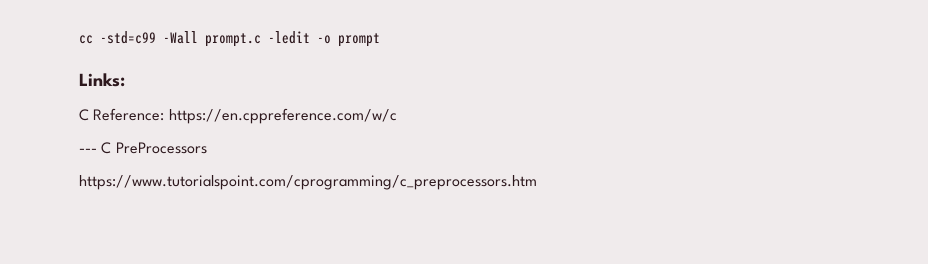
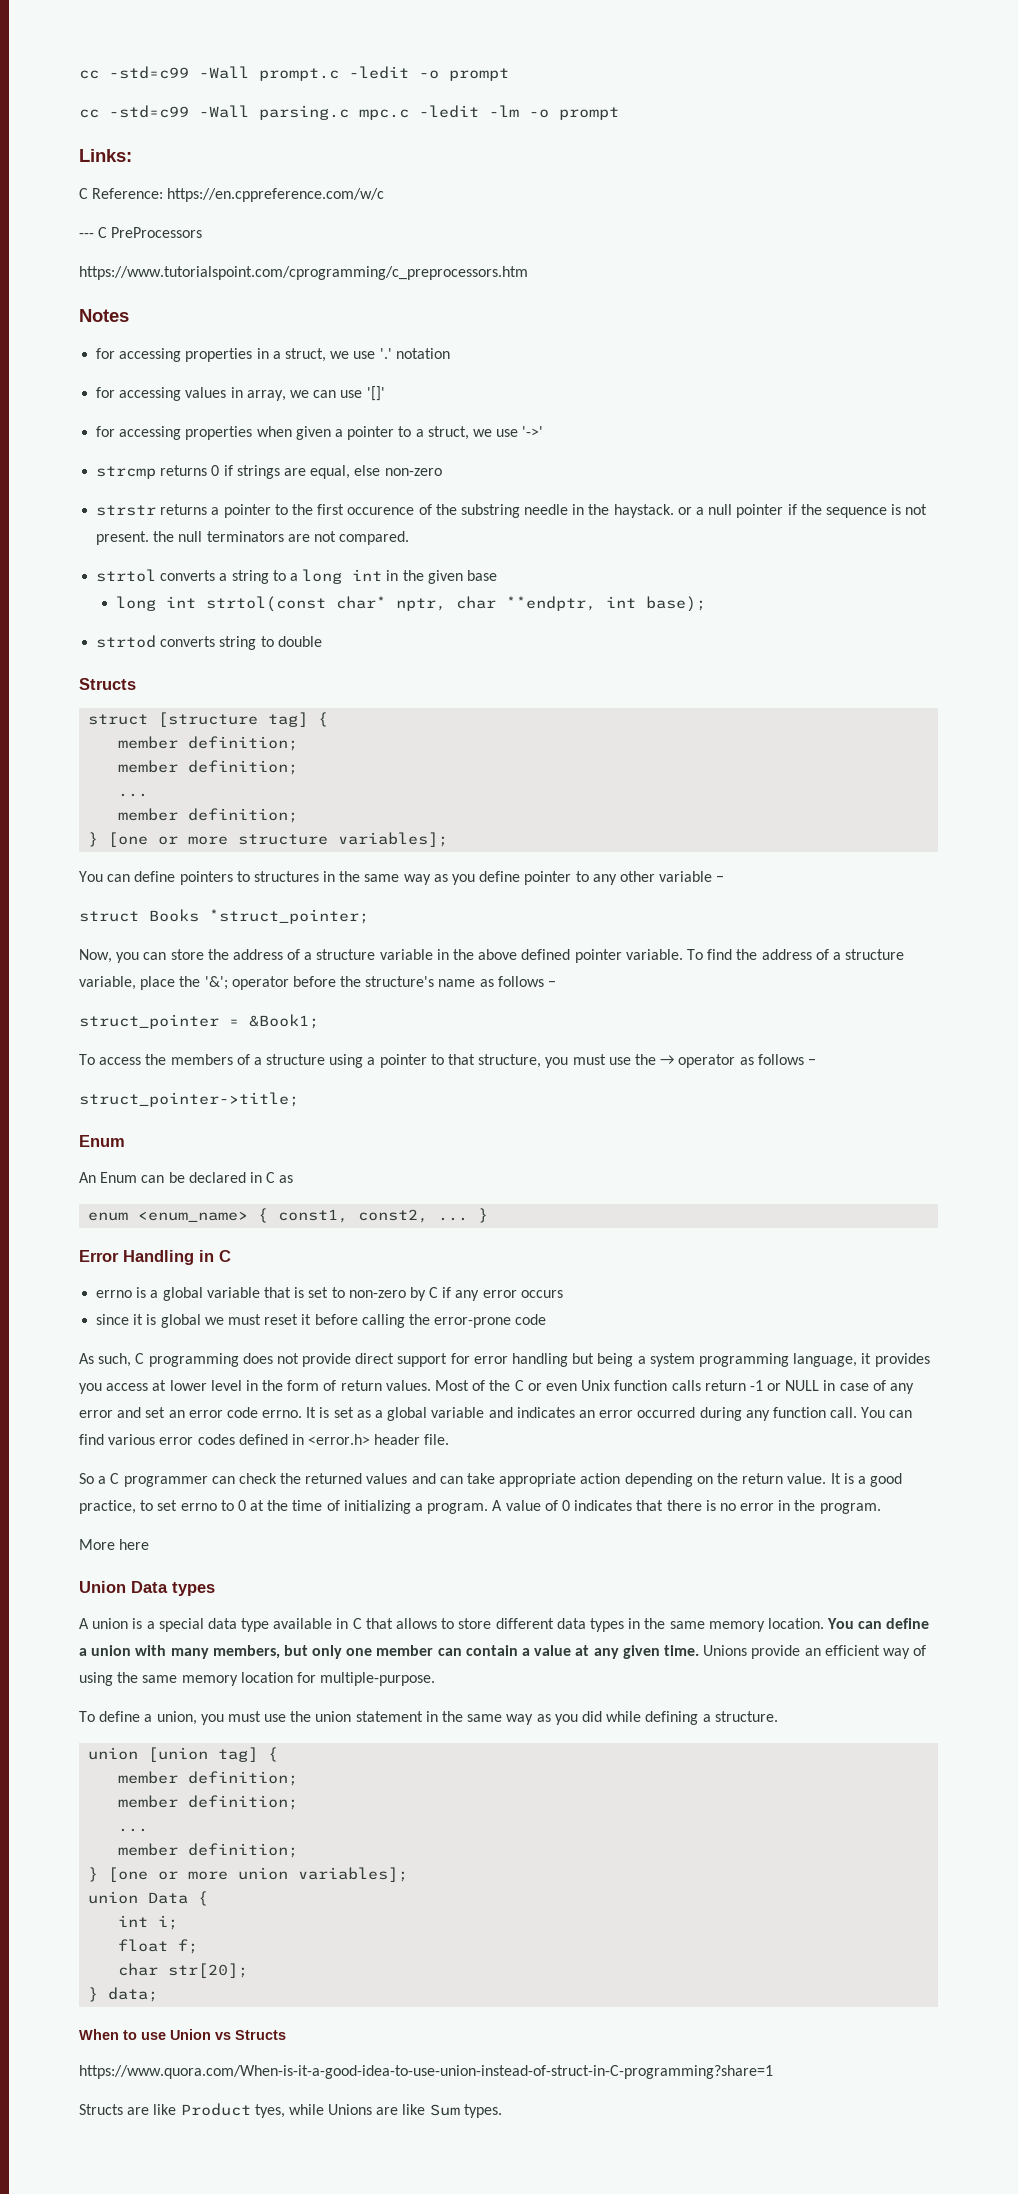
+ cc -std=c99 -Wall parsing.c mpc.c -ledit -lm -o prompt
+ Notes
+ for accessing properties in a struct, we use '.' notation
+ for accessing values in array, we can use '[]'
+ for accessing properties when given a pointer to a struct, we use '->'
+ strcmp returns 0 if strings are equal, else non-zero
+ strstr returns a pointer to the first occurence of the substring needle in the haystack. or a null pointer if the sequence is not present. the null terminators are not compared.
+ strtol converts a string to a long int in the given base
+ long int strtol(const char* nptr, char **endptr, int base);
+ strtod converts string to double
+ Structs
+ struct [structure tag] {
+ member definition;
+ member definition;
+ ...
+ member definition;
+ } [one or more structure variables];
+ You can define pointers to structures in the same way as you define pointer to any other variable −
+ struct Books *struct_pointer;
+ Now, you can store the address of a structure variable in the above defined pointer variable. To find the address of a structure variable, place the '&'; operator before the structure's name as follows −
+ struct_pointer = &Book1;
+ To access the members of a structure using a pointer to that structure, you must use the → operator as follows −
+ struct_pointer->title;
+ Enum
+ An Enum can be declared in C as
+ enum <enum_name> { const1, const2, ... }
+ Error Handling in C
+ errno is a global variable that is set to non-zero by C if any error occurs
+ since it is global we must reset it before calling the error-prone code
+ As such, C programming does not provide direct support for error handling but being a system programming language, it provides you access at lower level in the form of return values. Most of the C or even Unix function calls return -1 or NULL in case of any error and set an error code errno. It is set as a global variable and indicates an error occurred during any function call. You can find various error codes defined in <error.h> header file.
+ So a C programmer can check the returned values and can take appropriate action depending on the return value. It is a good practice, to set errno to 0 at the time of initializing a program. A value of 0 indicates that there is no error in the program.
+ More here
+ Union Data types
+ A union is a special data type available in C that allows to store different data types in the same memory location. You can define a union with many members, but only one member can contain a value at any given time. Unions provide an efficient way of using the same memory location for multiple-purpose.
+ To define a union, you must use the union statement in the same way as you did while defining a structure.
+ union [union tag] {
+ member definition;
+ member definition;
+ ...
+ member definition;
+ } [one or more union variables];
+ union Data {
+ int i;
+ float f;
+ char str[20];
+ } data;
+ When to use Union vs Structs
+ https://www.quora.com/When-is-it-a-good-idea-to-use-union-instead-of-struct-in-C-programming?share=1
+ Structs are like Product tyes, while Unions are like Sum types.

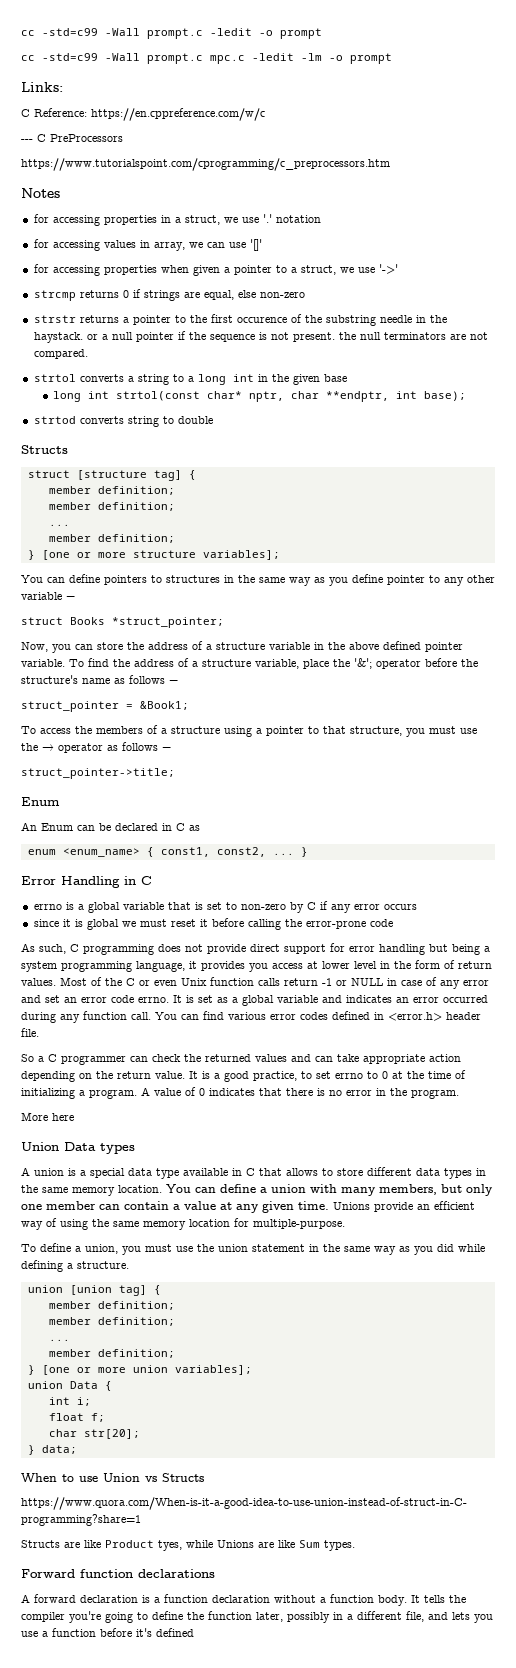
- cc -std=c99 -Wall parsing.c mpc.c -ledit -lm -o prompt
+ cc -std=c99 -Wall prompt.c mpc.c -ledit -lm -o prompt
+ Forward function declarations
+ A forward declaration is a function declaration without a function body. It tells the compiler you're going to define the function later, possibly in a different file, and lets you use a function before it's defined

